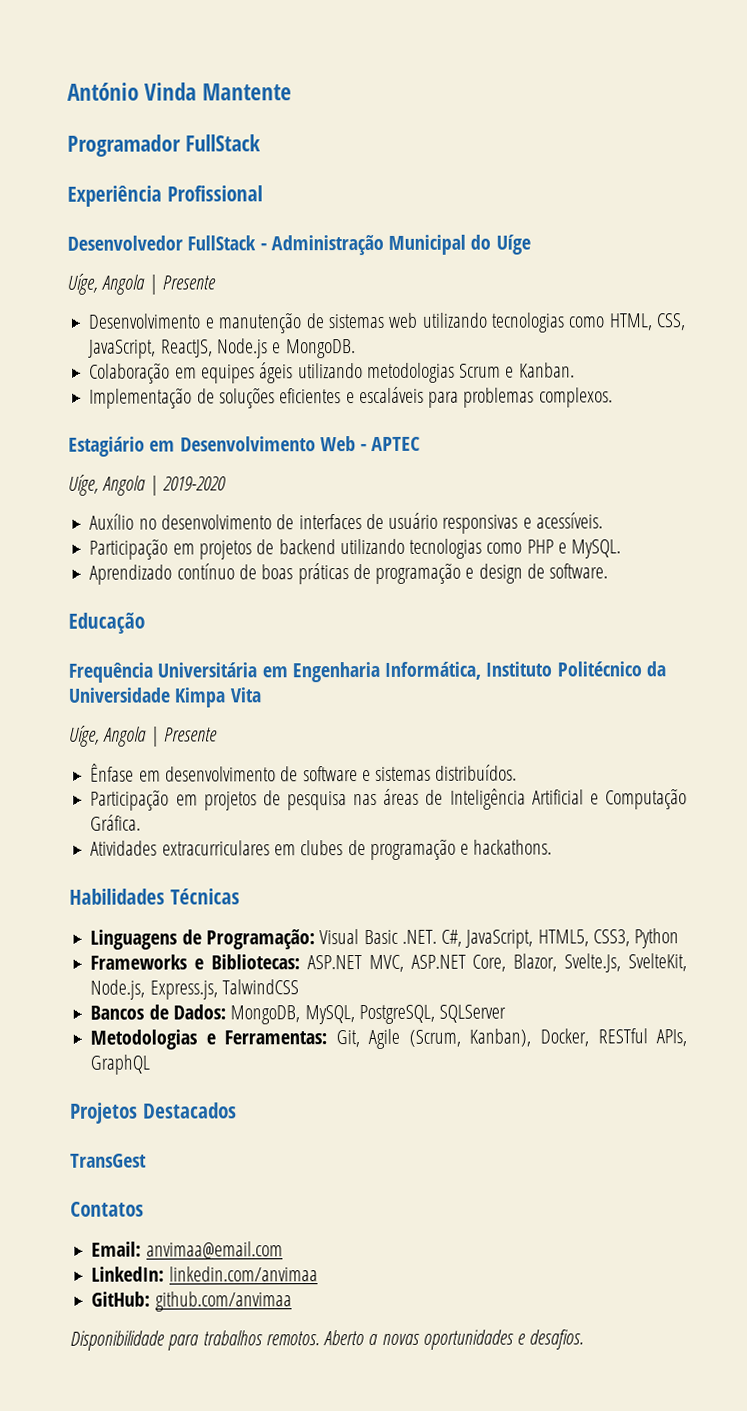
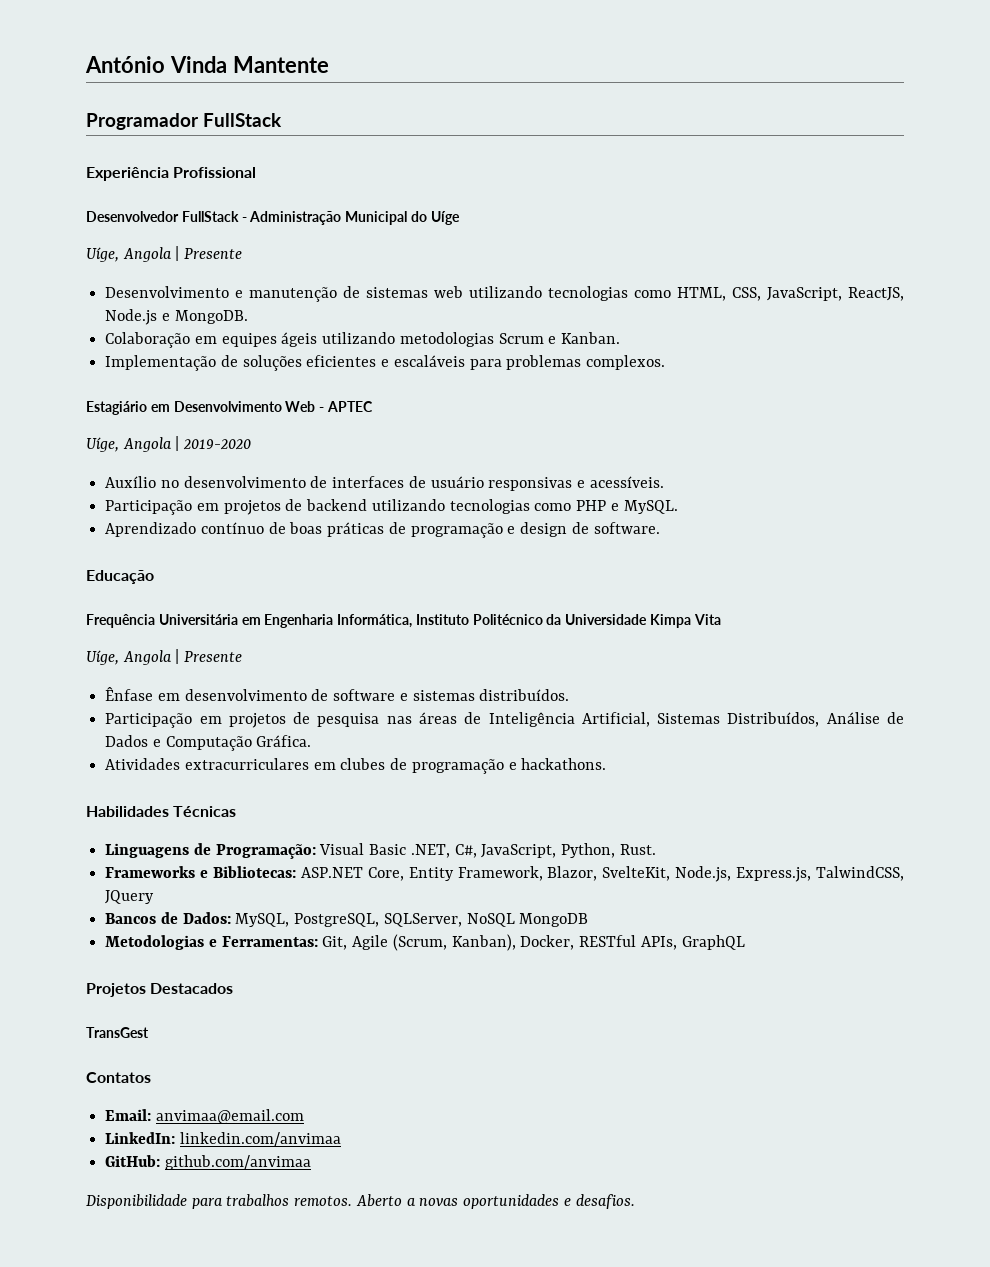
- Participação em projetos de pesquisa nas áreas de Inteligência Artificial e Computação Gráfica.
+ Participação em projetos de pesquisa nas áreas de Inteligência Artificial, Sistemas Distribuídos, Análise de Dados e Computação Gráfica.
- Linguagens de Programação: Visual Basic .NET. C#, JavaScript, HTML5, CSS3, Python
+ Linguagens de Programação: Visual Basic .NET, C#, JavaScript, Python, Rust.
- Frameworks e Bibliotecas: ASP.NET MVC, ASP.NET Core, Blazor, Svelte.Js, SvelteKit, Node.js, Express.js, TalwindCSS
+ Frameworks e Bibliotecas: ASP.NET Core, Entity Framework, Blazor, SvelteKit, Node.js, Express.js, TalwindCSS, JQuery
- Bancos de Dados: MongoDB, MySQL, PostgreSQL, SQLServer
+ Bancos de Dados: MySQL, PostgreSQL, SQLServer, NoSQL MongoDB

